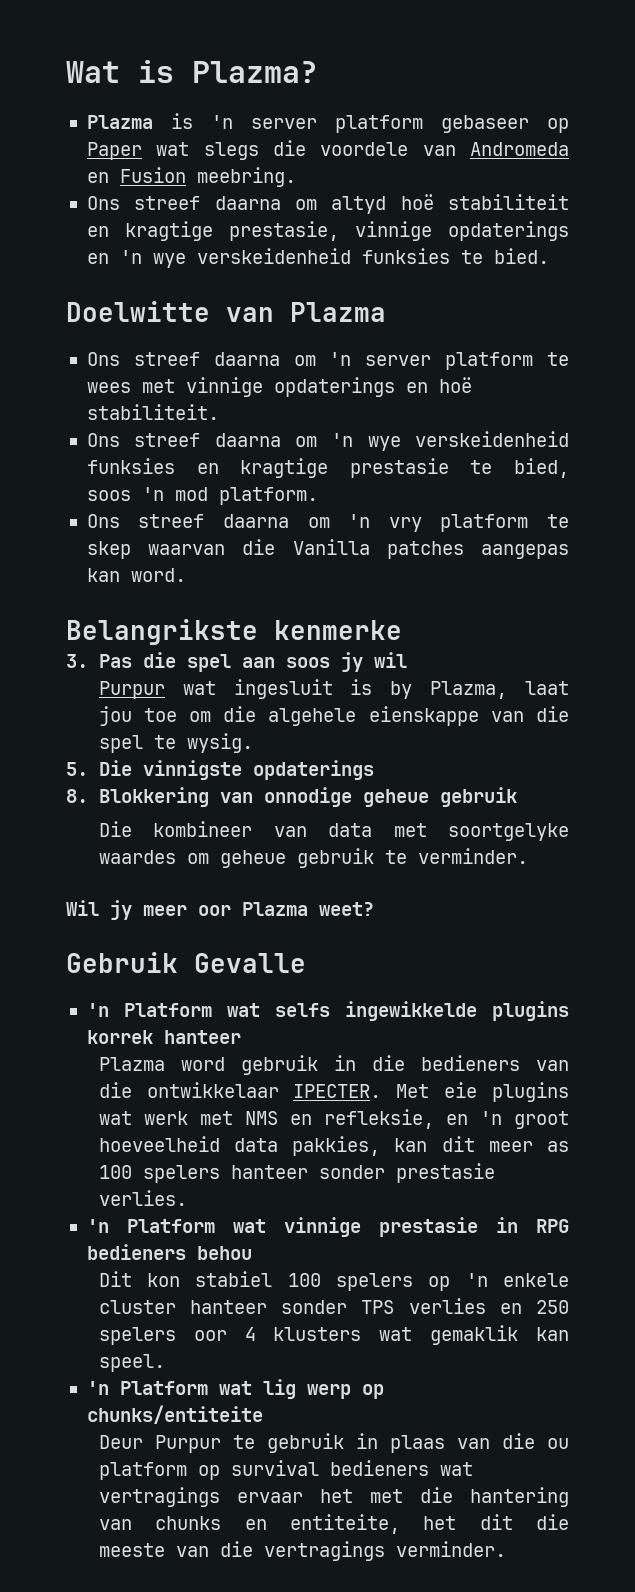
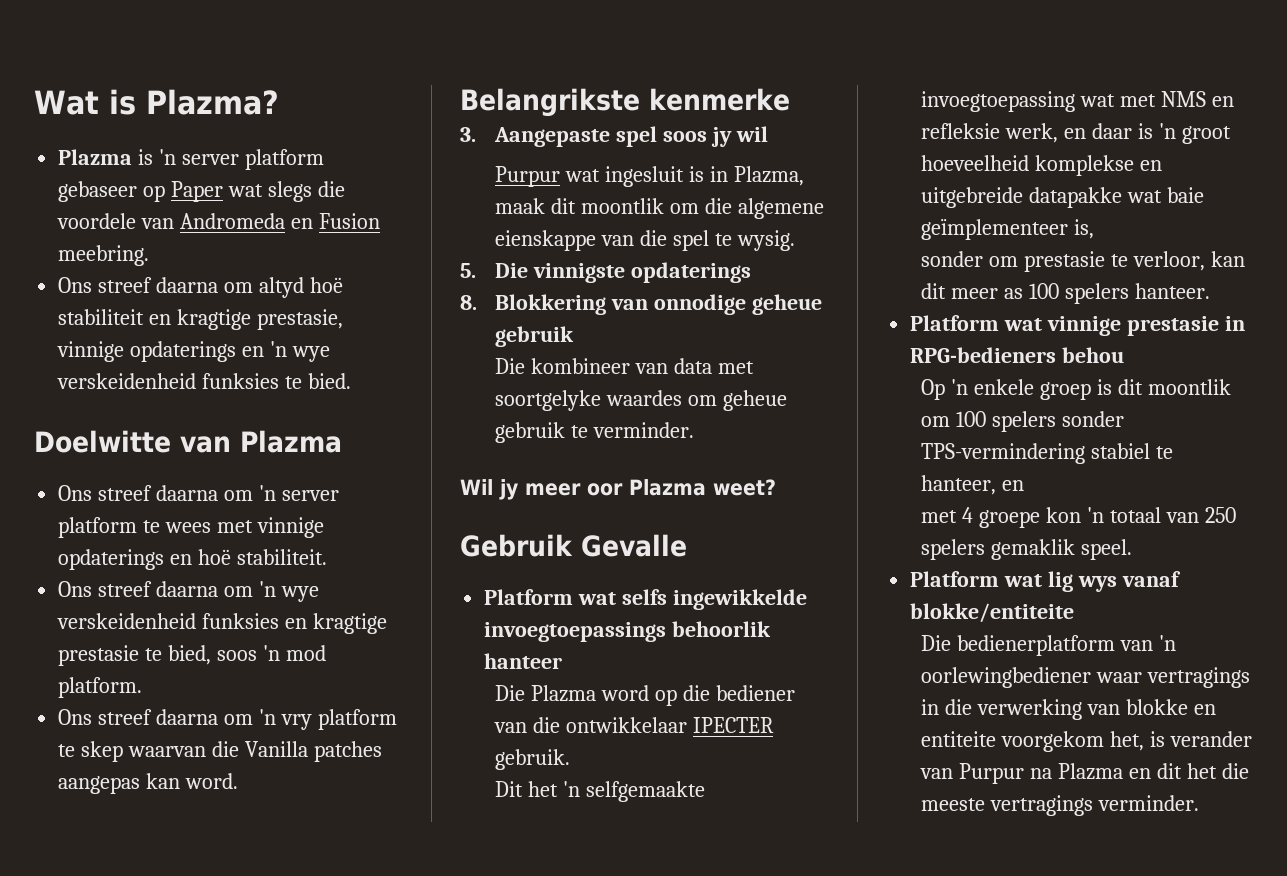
- 3. Pas die spel aan soos jy wil
+ 3. Aangepaste spel soos jy wil
- Purpur wat ingesluit is by Plazma, laat jou toe om die algehele eienskappe van die spel te wysig.
+ Purpur wat ingesluit is in Plazma, maak dit moontlik om die algemene eienskappe van die spel te wysig.
- 'n Platform wat selfs ingewikkelde plugins korrek hanteer
+ Platform wat selfs ingewikkelde invoegtoepassings behoorlik hanteer
- Plazma word gebruik in die bedieners van die ontwikkelaar IPECTER. Met eie plugins wat werk met NMS en refleksie, en 'n groot hoeveelheid data pakkies, kan dit meer as 100 spelers hanteer sonder prestasie verlies.
- 'n Platform wat vinnige prestasie in RPG bedieners behou
+ Die Plazma word op die bediener van die ontwikkelaar IPECTER gebruik.
+ Dit het 'n selfgemaakte invoegtoepassing wat met NMS en refleksie werk, en daar is 'n groot hoeveelheid komplekse en uitgebreide datapakke wat baie geïmplementeer is,
+ sonder om prestasie te verloor, kan dit meer as 100 spelers hanteer.
+ Platform wat vinnige prestasie in RPG-bedieners behou
- Dit kon stabiel 100 spelers op 'n enkele cluster hanteer sonder TPS verlies en 250 spelers oor 4 klusters wat gemaklik kan speel.
+ Op 'n enkele groep is dit moontlik om 100 spelers sonder TPS-vermindering stabiel te hanteer, en
+ met 4 groepe kon 'n totaal van 250 spelers gemaklik speel.
- 'n Platform wat lig werp op chunks/entiteite
- Deur Purpur te gebruik in plaas van die ou platform op survival bedieners wat vertragings ervaar het met die hantering van chunks en entiteite, het dit die meeste van die vertragings verminder.
+ Platform wat lig wys vanaf blokke/entiteite
+ Die bedienerplatform van 'n oorlewingbediener waar vertragings in die verwerking van blokke en entiteite voorgekom het, is verander van Purpur na Plazma en dit het die meeste vertragings verminder.

